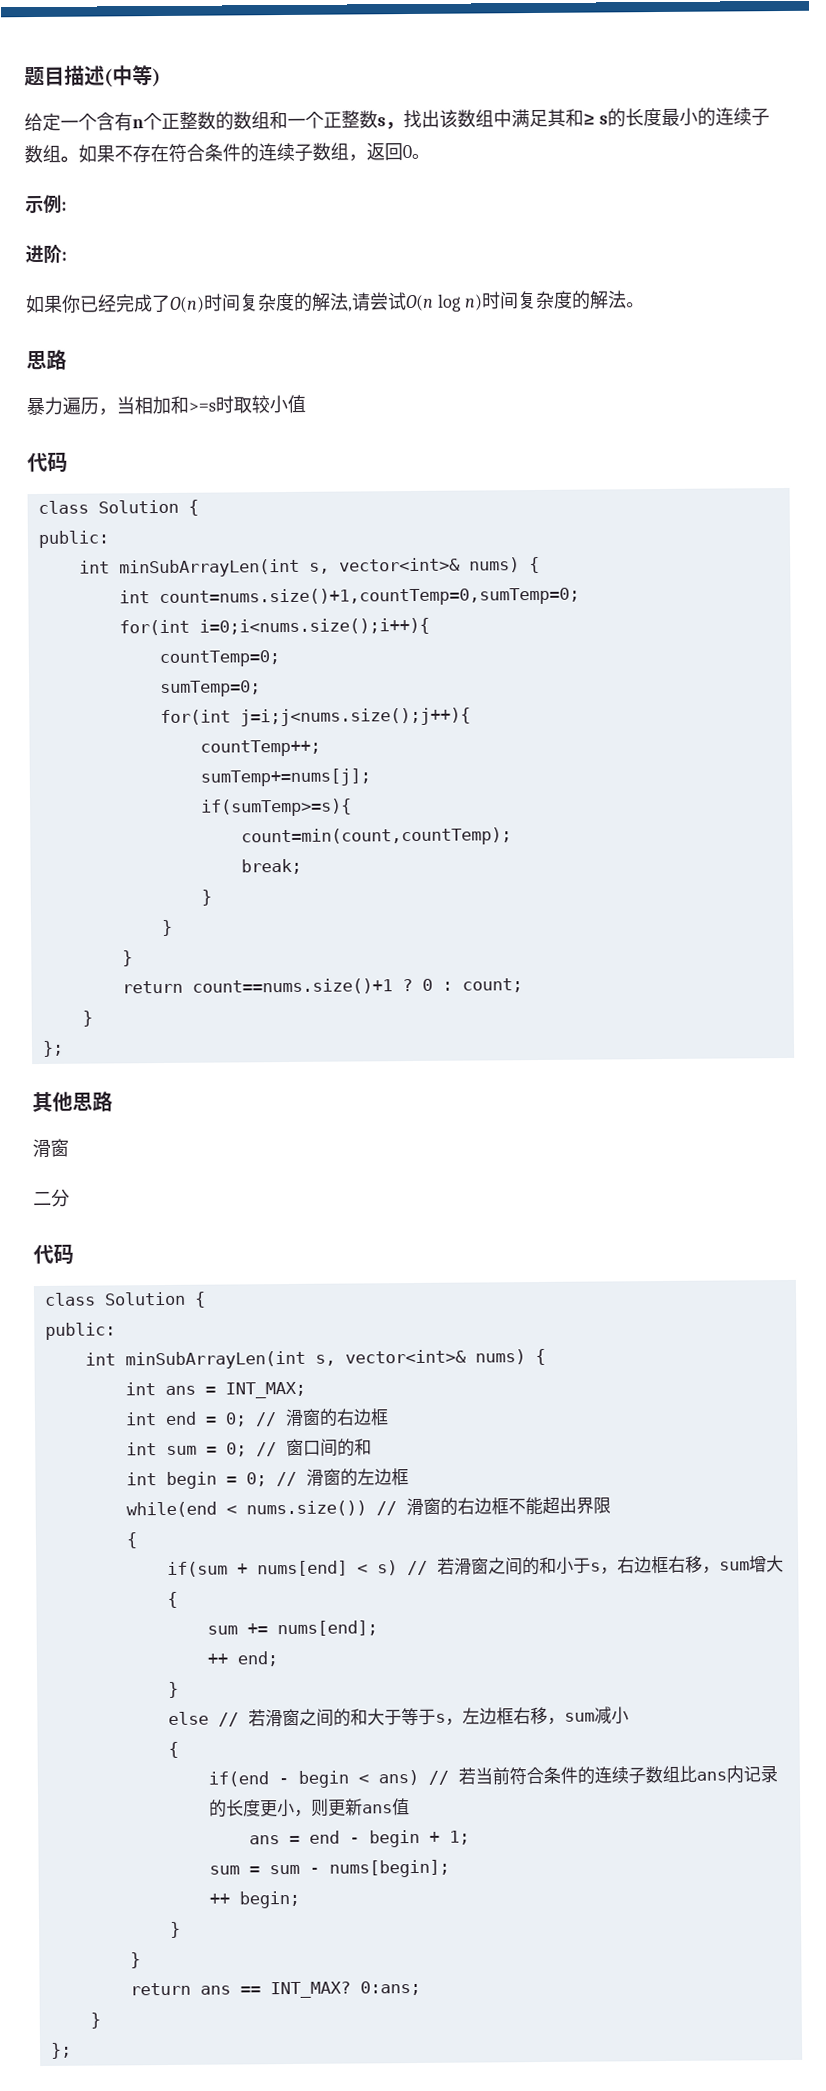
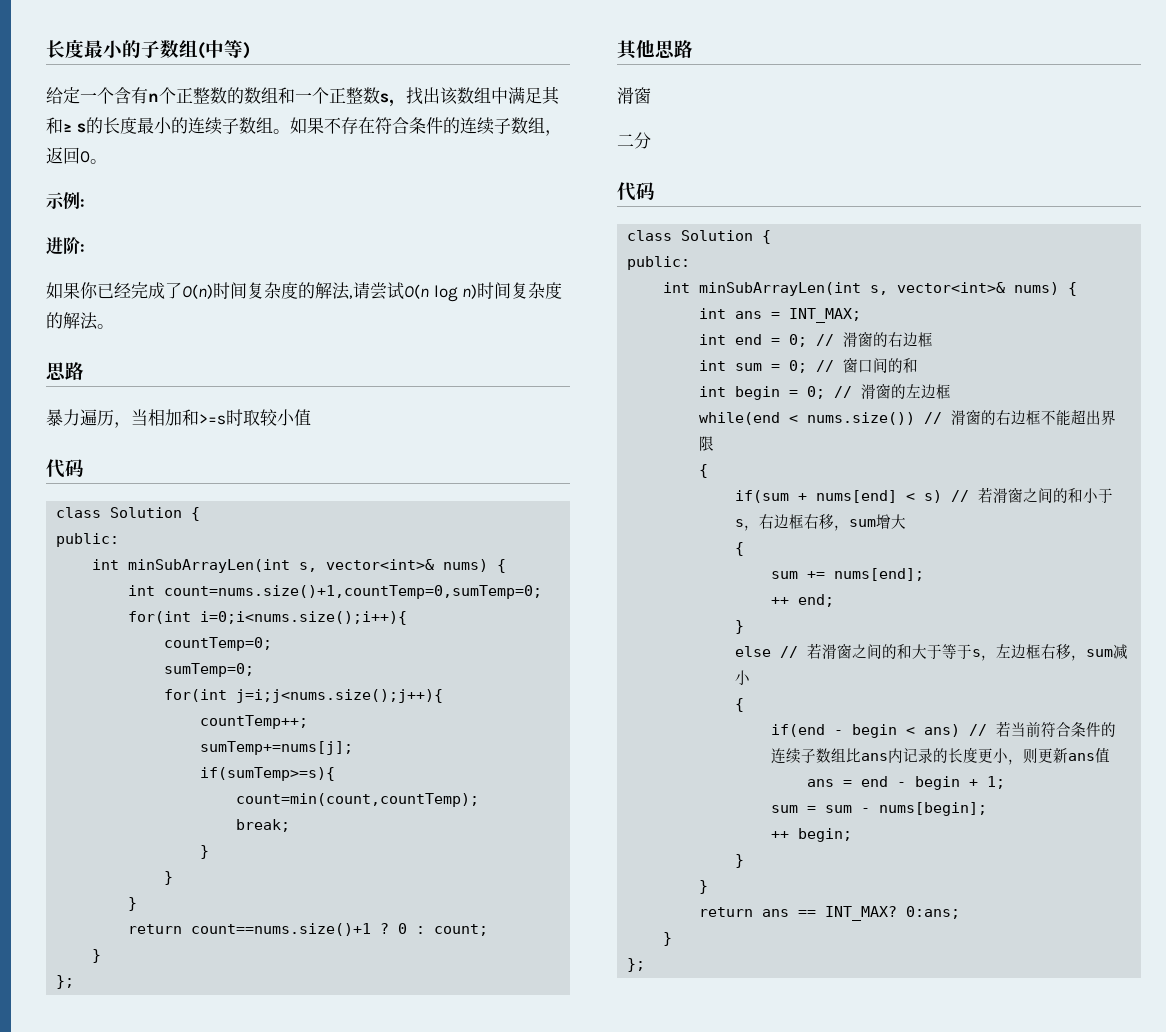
- 题目描述(中等)
+ 长度最小的子数组(中等)

